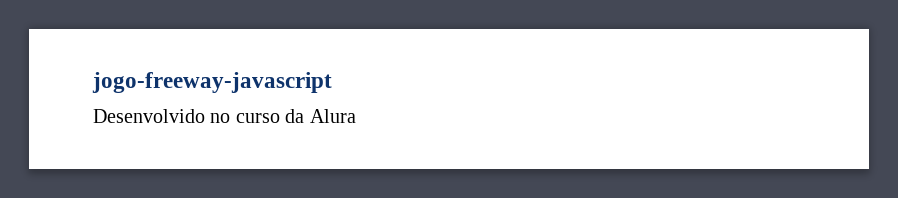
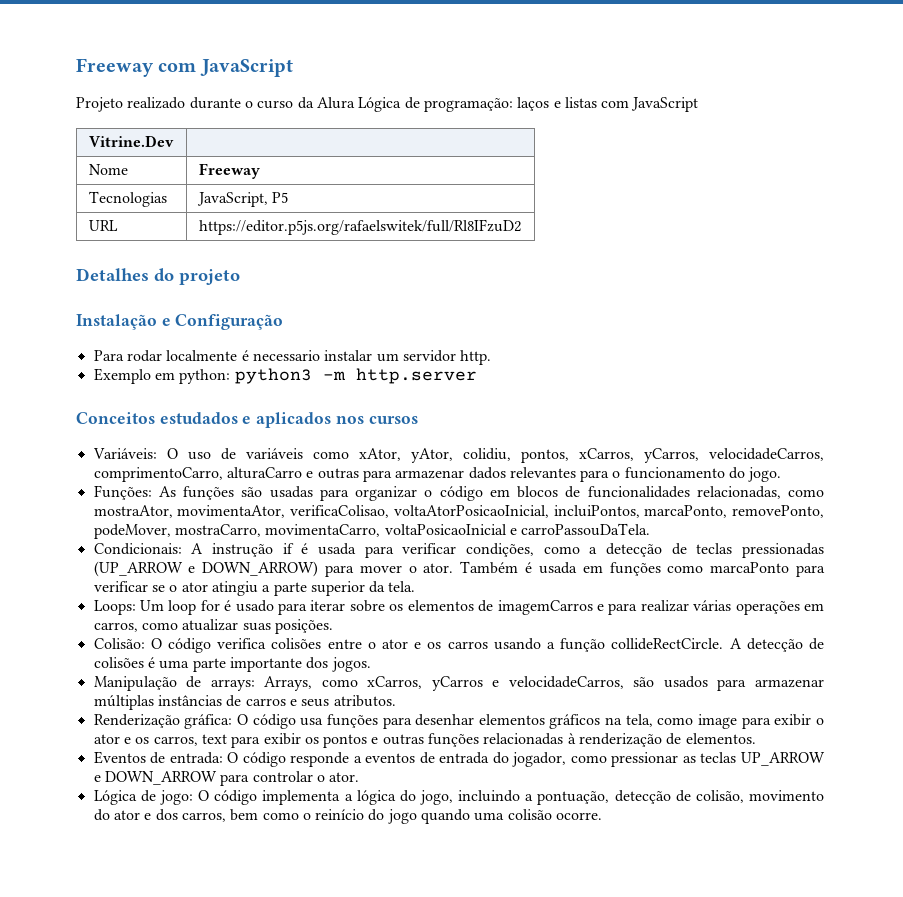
- jogo-freeway-javascript
- Desenvolvido no curso da Alura
+ Freeway com JavaScript
+ Projeto realizado durante o curso da Alura Lógica de programação: laços e listas com JavaScript
+ Vitrine.Dev |
+ Nome | Freeway
+ Tecnologias | JavaScript, P5
+ URL | https://editor.p5js.org/rafaelswitek/full/Rl8IFzuD2
+ Detalhes do projeto
+ Instalação e Configuração
+ Para rodar localmente é necessario instalar um servidor http.
+ Exemplo em python: python3 -m http.server
+ Conceitos estudados e aplicados nos cursos
+ Variáveis: O uso de variáveis como xAtor, yAtor, colidiu, pontos, xCarros, yCarros, velocidadeCarros, comprimentoCarro, alturaCarro e outras para armazenar dados relevantes para o funcionamento do jogo.
+ Funções: As funções são usadas para organizar o código em blocos de funcionalidades relacionadas, como mostraAtor, movimentaAtor, verificaColisao, voltaAtorPosicaoInicial, incluiPontos, marcaPonto, removePonto, podeMover, mostraCarro, movimentaCarro, voltaPosicaoInicial e carroPassouDaTela.
+ Condicionais: A instrução if é usada para verificar condições, como a detecção de teclas pressionadas (UP_ARROW e DOWN_ARROW) para mover o ator. Também é usada em funções como marcaPonto para verificar se o ator atingiu a parte superior da tela.
+ Loops: Um loop for é usado para iterar sobre os elementos de imagemCarros e para realizar várias operações em carros, como atualizar suas posições.
+ Colisão: O código verifica colisões entre o ator e os carros usando a função collideRectCircle. A detecção de colisões é uma parte importante dos jogos.
+ Manipulação de arrays: Arrays, como xCarros, yCarros e velocidadeCarros, são usados para armazenar múltiplas instâncias de carros e seus atributos.
+ Renderização gráfica: O código usa funções para desenhar elementos gráficos na tela, como image para exibir o ator e os carros, text para exibir os pontos e outras funções relacionadas à renderização de elementos.
+ Eventos de entrada: O código responde a eventos de entrada do jogador, como pressionar as teclas UP_ARROW e DOWN_ARROW para controlar o ator.
+ Lógica de jogo: O código implementa a lógica do jogo, incluindo a pontuação, detecção de colisão, movimento do ator e dos carros, bem como o reinício do jogo quando uma colisão ocorre.

